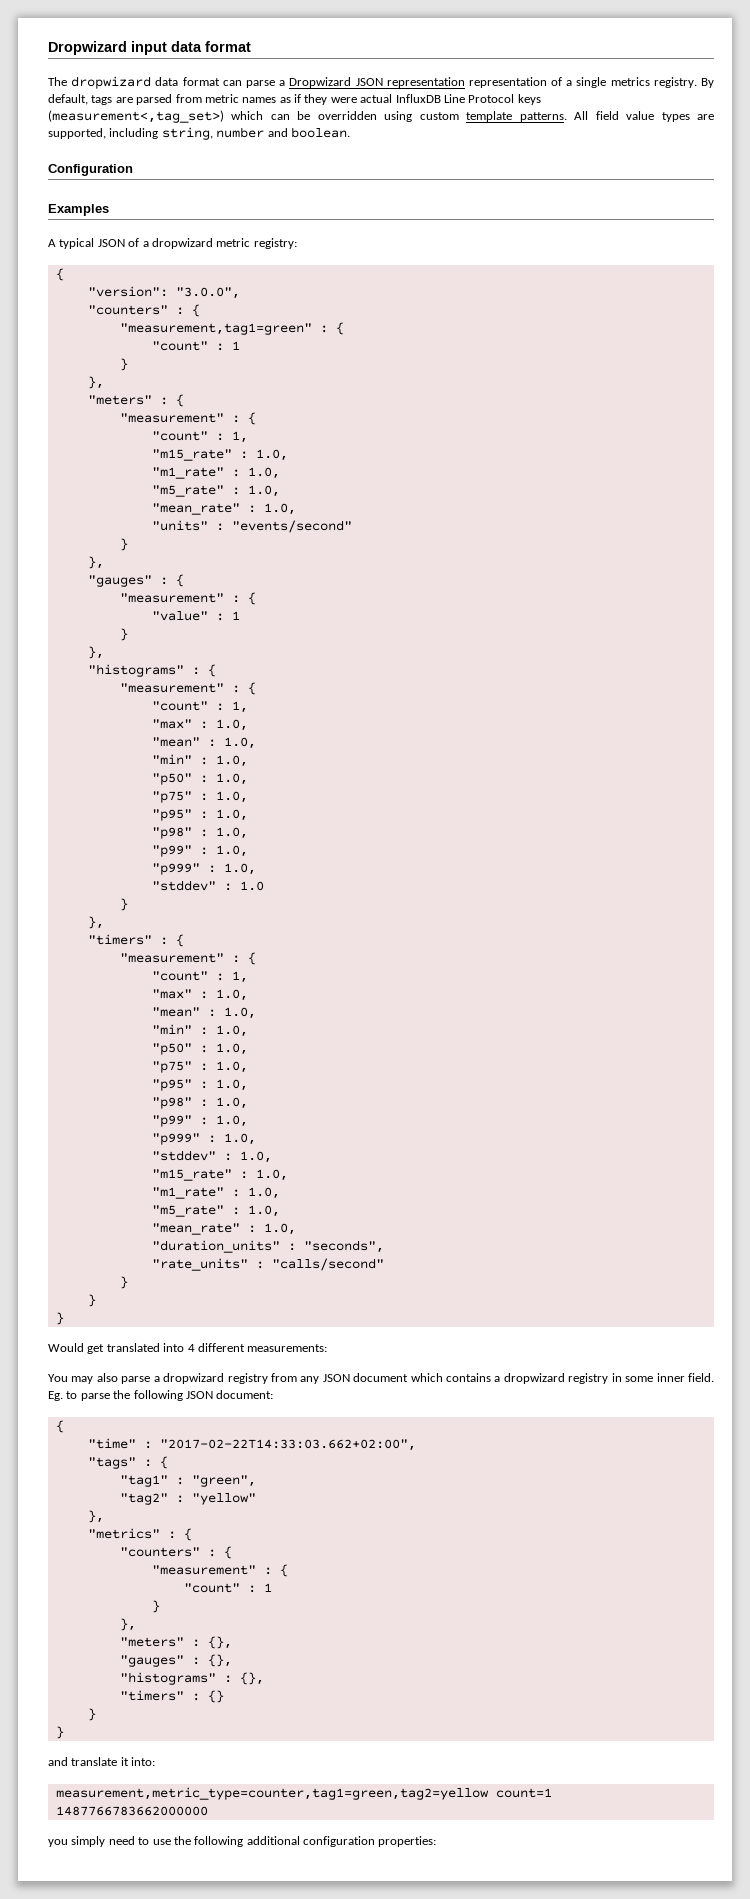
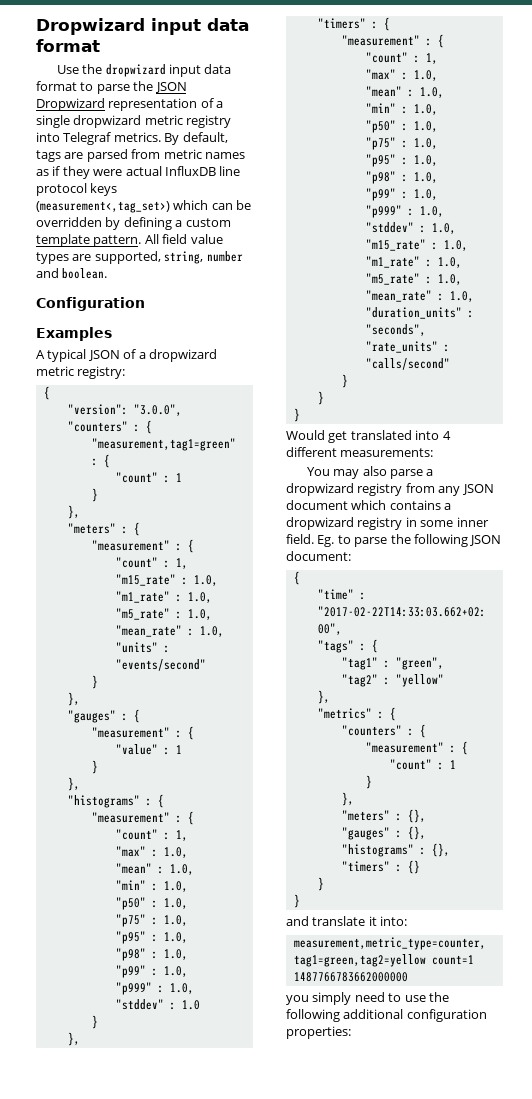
- The dropwizard data format can parse a Dropwizard JSON representation representation of a single metrics registry.
+ Use the dropwizard input data format to parse the JSON Dropwizard representation of a single dropwizard metric registry into Telegraf metrics.
- By default, tags are parsed from metric names as if they were actual InfluxDB Line Protocol keys (measurement<,tag_set>) which can be overridden using custom template patterns.
+ By default, tags are parsed from metric names as if they were actual InfluxDB line protocol keys (measurement<,tag_set>) which can be overridden by defining a custom template pattern.
- All field value types are supported, including string, number and boolean.
+ All field value types are supported, string, number and boolean.

